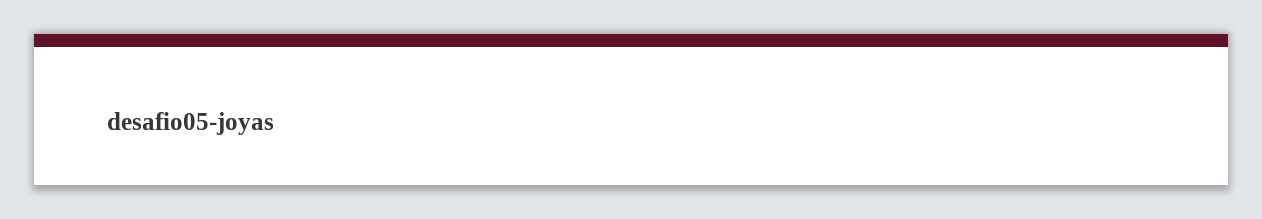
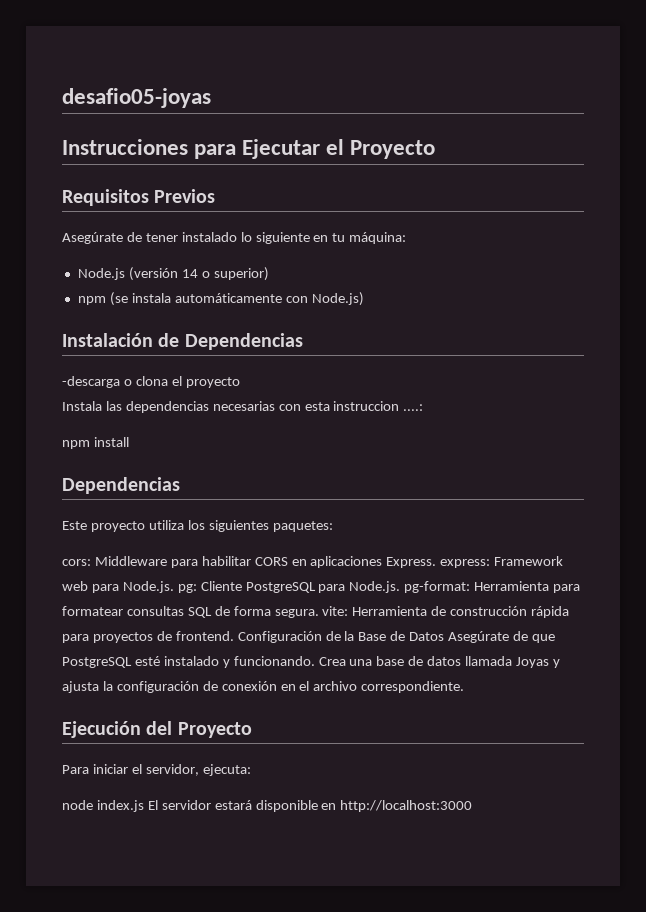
+ Instrucciones para Ejecutar el Proyecto
+ Requisitos Previos
+ Asegúrate de tener instalado lo siguiente en tu máquina:
+ Node.js (versión 14 o superior)
+ npm (se instala automáticamente con Node.js)
+ Instalación de Dependencias
+ -descarga o clona el proyecto
+ Instala las dependencias necesarias con esta instruccion ....:
+ npm install
+ Dependencias
+ Este proyecto utiliza los siguientes paquetes:
+ cors: Middleware para habilitar CORS en aplicaciones Express. express: Framework web para Node.js. pg: Cliente PostgreSQL para Node.js. pg-format: Herramienta para formatear consultas SQL de forma segura. vite: Herramienta de construcción rápida para proyectos de frontend. Configuración de la Base de Datos Asegúrate de que PostgreSQL esté instalado y funcionando. Crea una base de datos llamada Joyas y ajusta la configuración de conexión en el archivo correspondiente.
+ Ejecución del Proyecto
+ Para iniciar el servidor, ejecuta:
+ node index.js El servidor estará disponible en http://localhost:3000

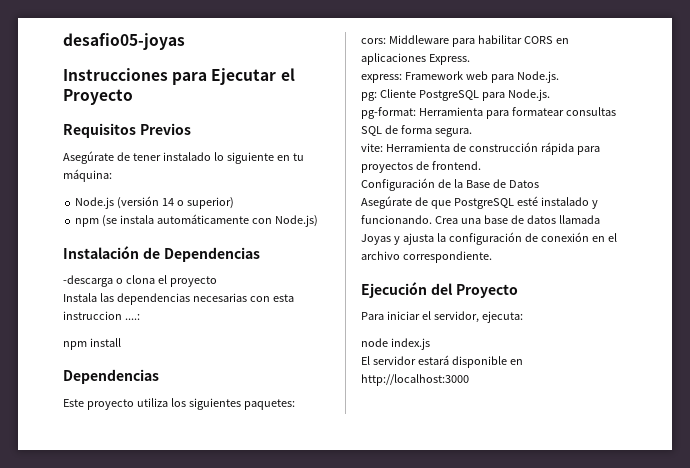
- cors: Middleware para habilitar CORS en aplicaciones Express. express: Framework web para Node.js. pg: Cliente PostgreSQL para Node.js. pg-format: Herramienta para formatear consultas SQL de forma segura. vite: Herramienta de construcción rápida para proyectos de frontend. Configuración de la Base de Datos Asegúrate de que PostgreSQL esté instalado y funcionando.
+ cors: Middleware para habilitar CORS en aplicaciones Express.
+ express: Framework web para Node.js.
+ pg: Cliente PostgreSQL para Node.js.
+ pg-format: Herramienta para formatear consultas SQL de forma segura.
+ vite: Herramienta de construcción rápida para proyectos de frontend.
+ Configuración de la Base de Datos
+ Asegúrate de que PostgreSQL esté instalado y funcionando.
- node index.js El servidor estará disponible en http://localhost:3000
+ node index.js
+ El servidor estará disponible en http://localhost:3000

